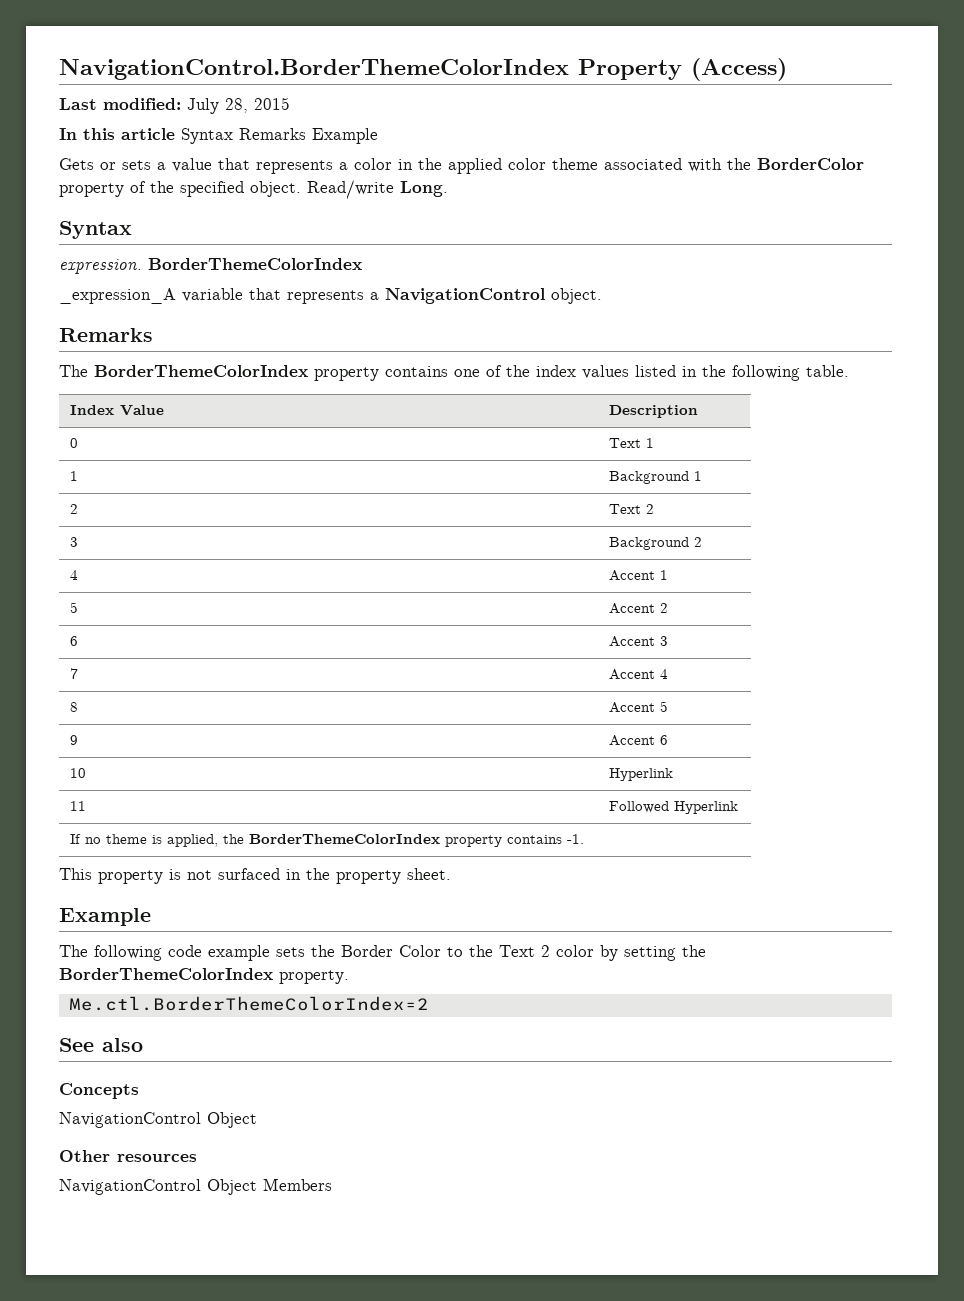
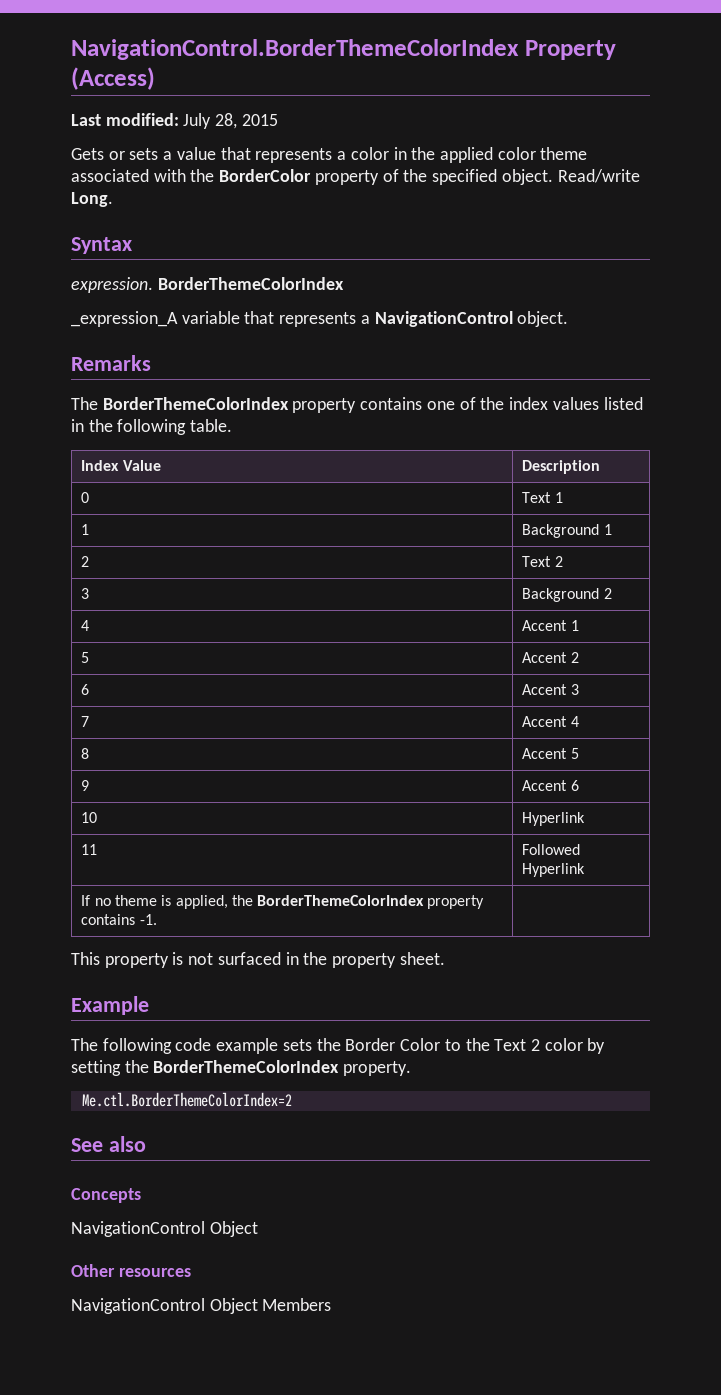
- In this article Syntax Remarks Example

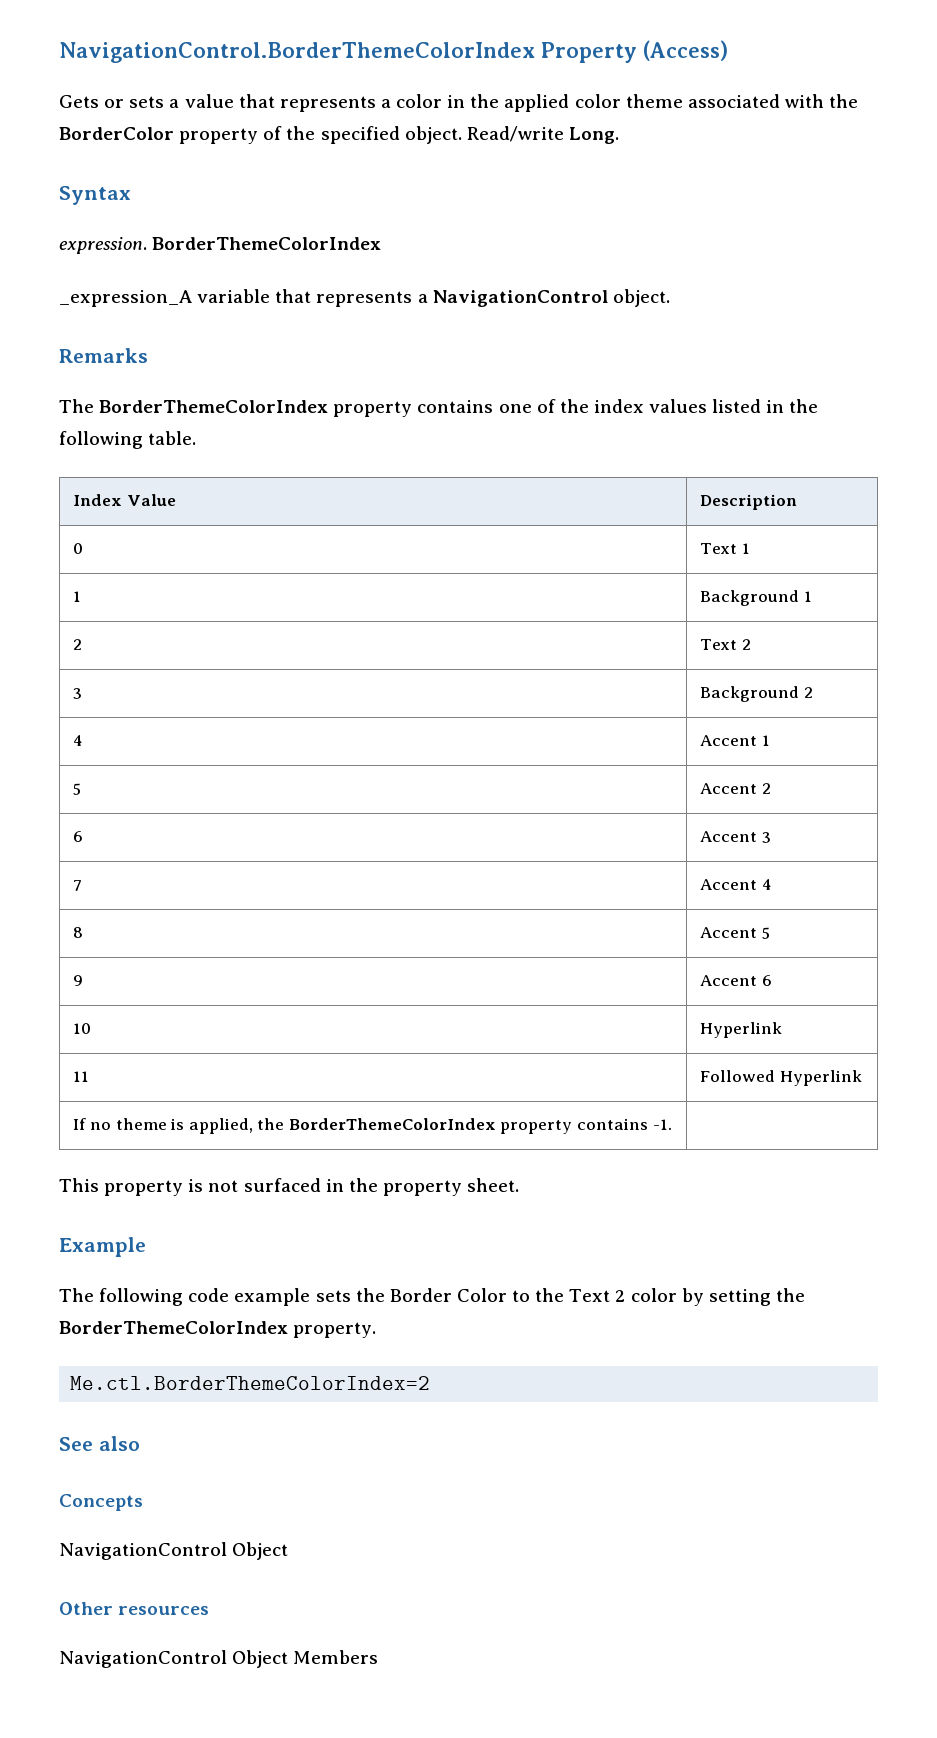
- Last modified: July 28, 2015

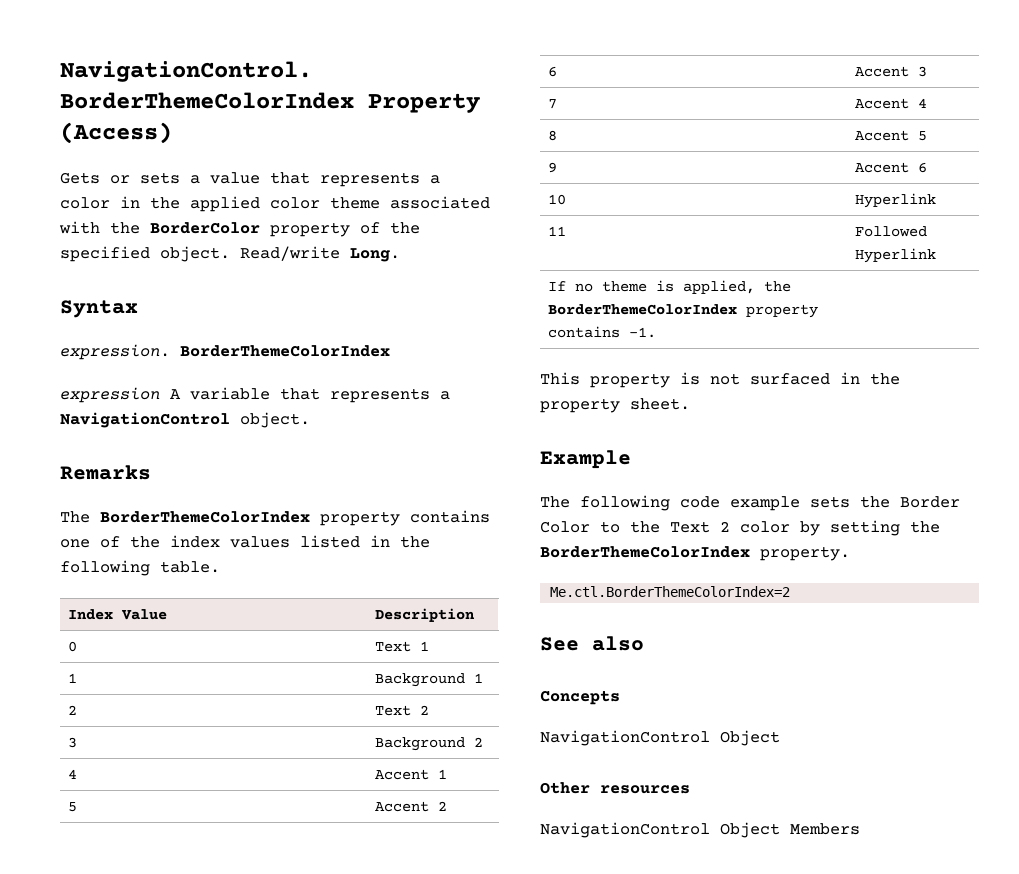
- _expression_A variable that represents a NavigationControl object.
+ expression A variable that represents a NavigationControl object.

